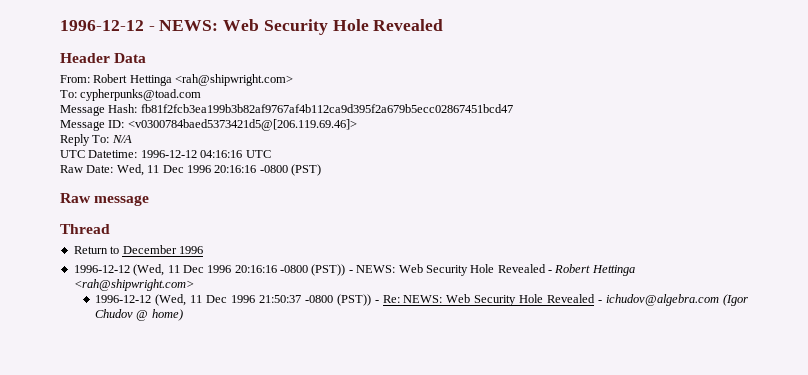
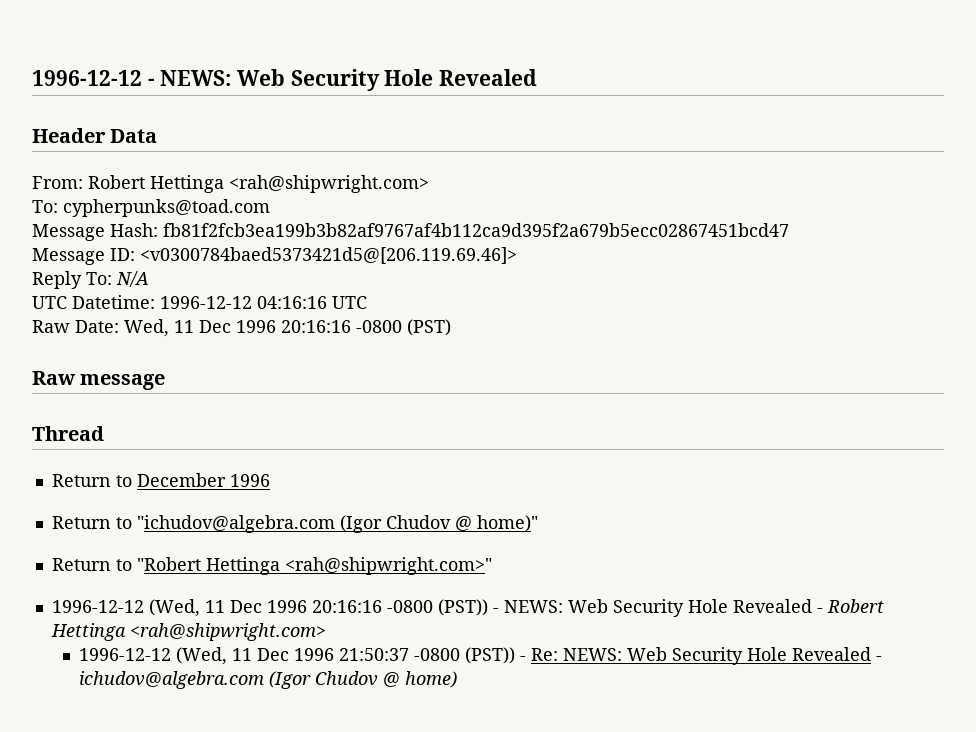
+ Return to "ichudov@algebra.com (Igor Chudov @ home)"
+ Return to "Robert Hettinga <rah@shipwright.com>"

